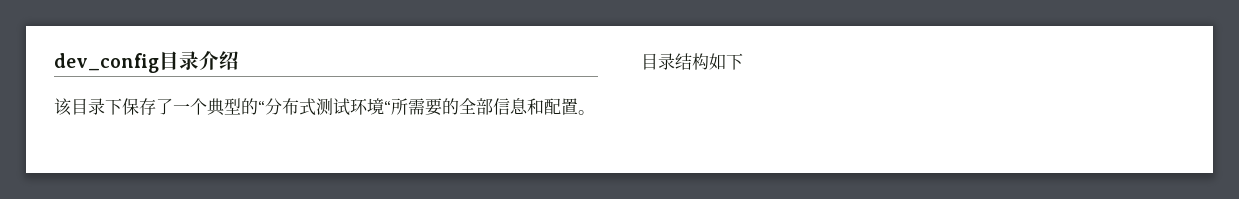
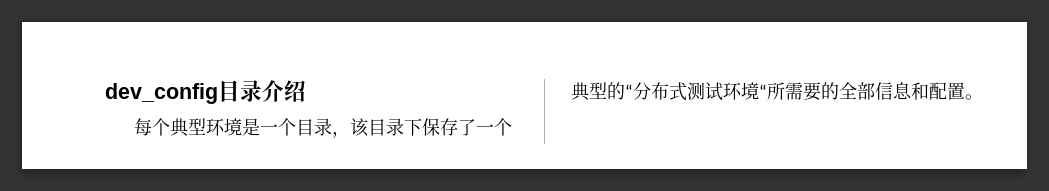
- 该目录下保存了一个典型的“分布式测试环境“所需要的全部信息和配置。目录结构如下
+ 每个典型环境是一个目录，该目录下保存了一个典型的“分布式测试环境“所需要的全部信息和配置。

